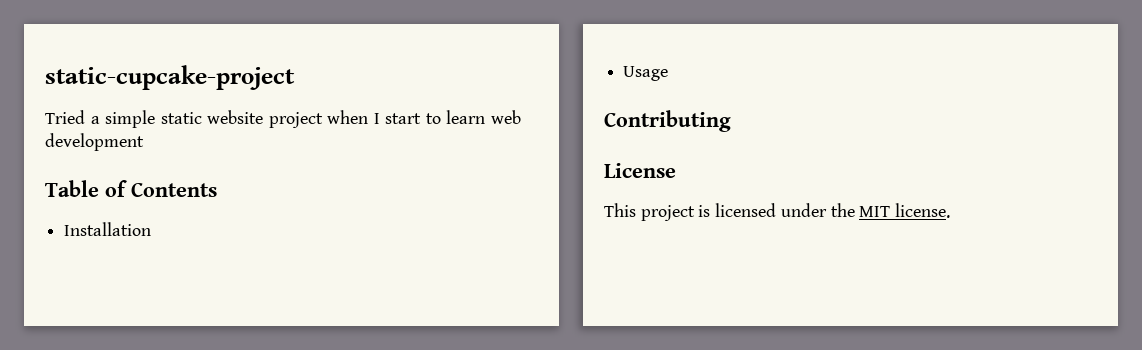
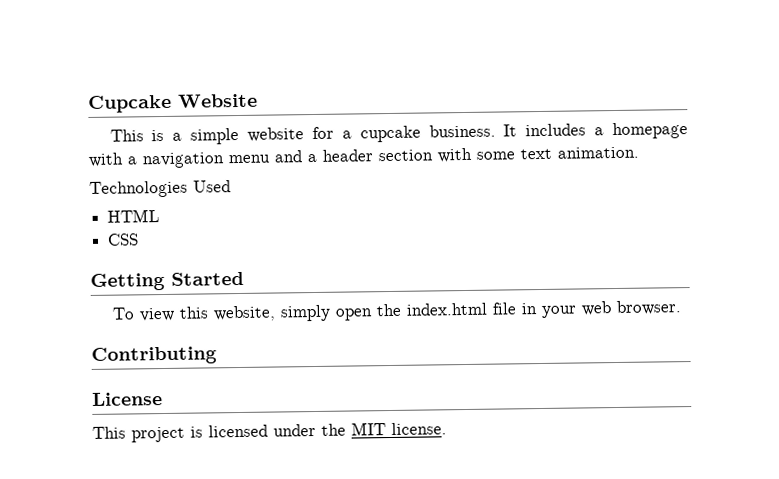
- static-cupcake-project
- Tried a simple static website project when I start to learn web development
- Table of Contents
- Installation
- Usage
+ Cupcake Website
+ This is a simple website for a cupcake business. It includes a homepage with a navigation menu and a header section with some text animation.
+ Technologies Used
+ HTML
+ CSS
+ Getting Started
+ To view this website, simply open the index.html file in your web browser.

